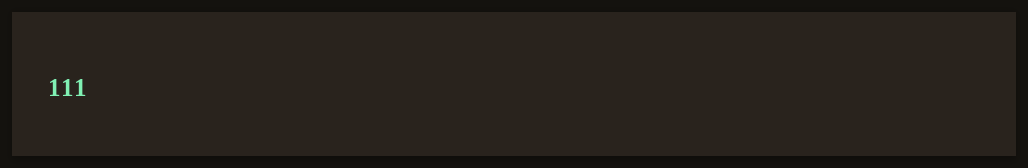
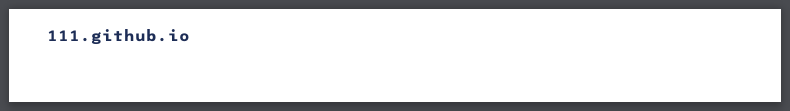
- 111
+ 111.github.io

